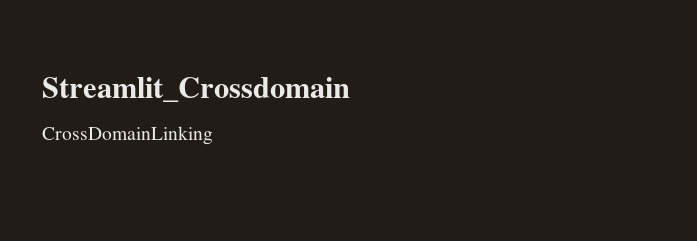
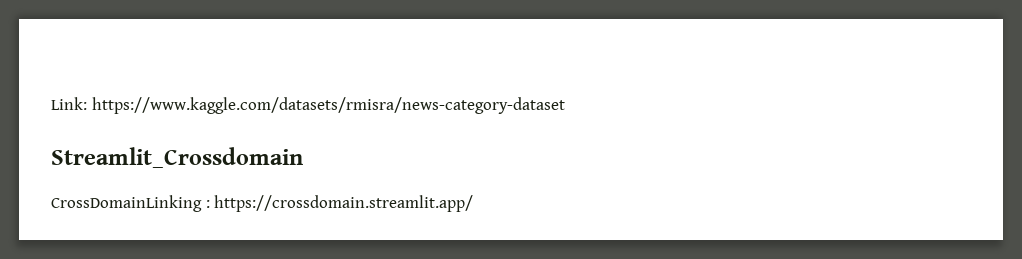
+ Link: https://www.kaggle.com/datasets/rmisra/news-category-dataset
- CrossDomainLinking
+ CrossDomainLinking : https://crossdomain.streamlit.app/

